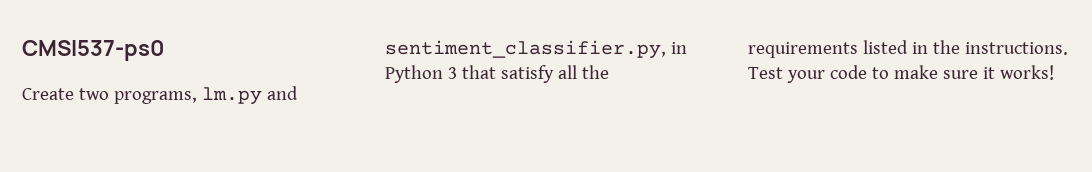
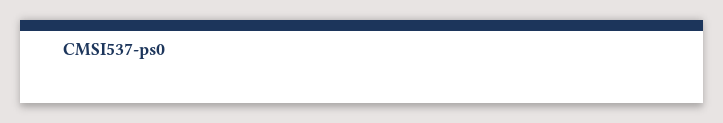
- Create two programs, lm.py and sentiment_classifier.py, in Python 3 that satisfy all the requirements listed in the instructions. Test your code to make sure it works!

